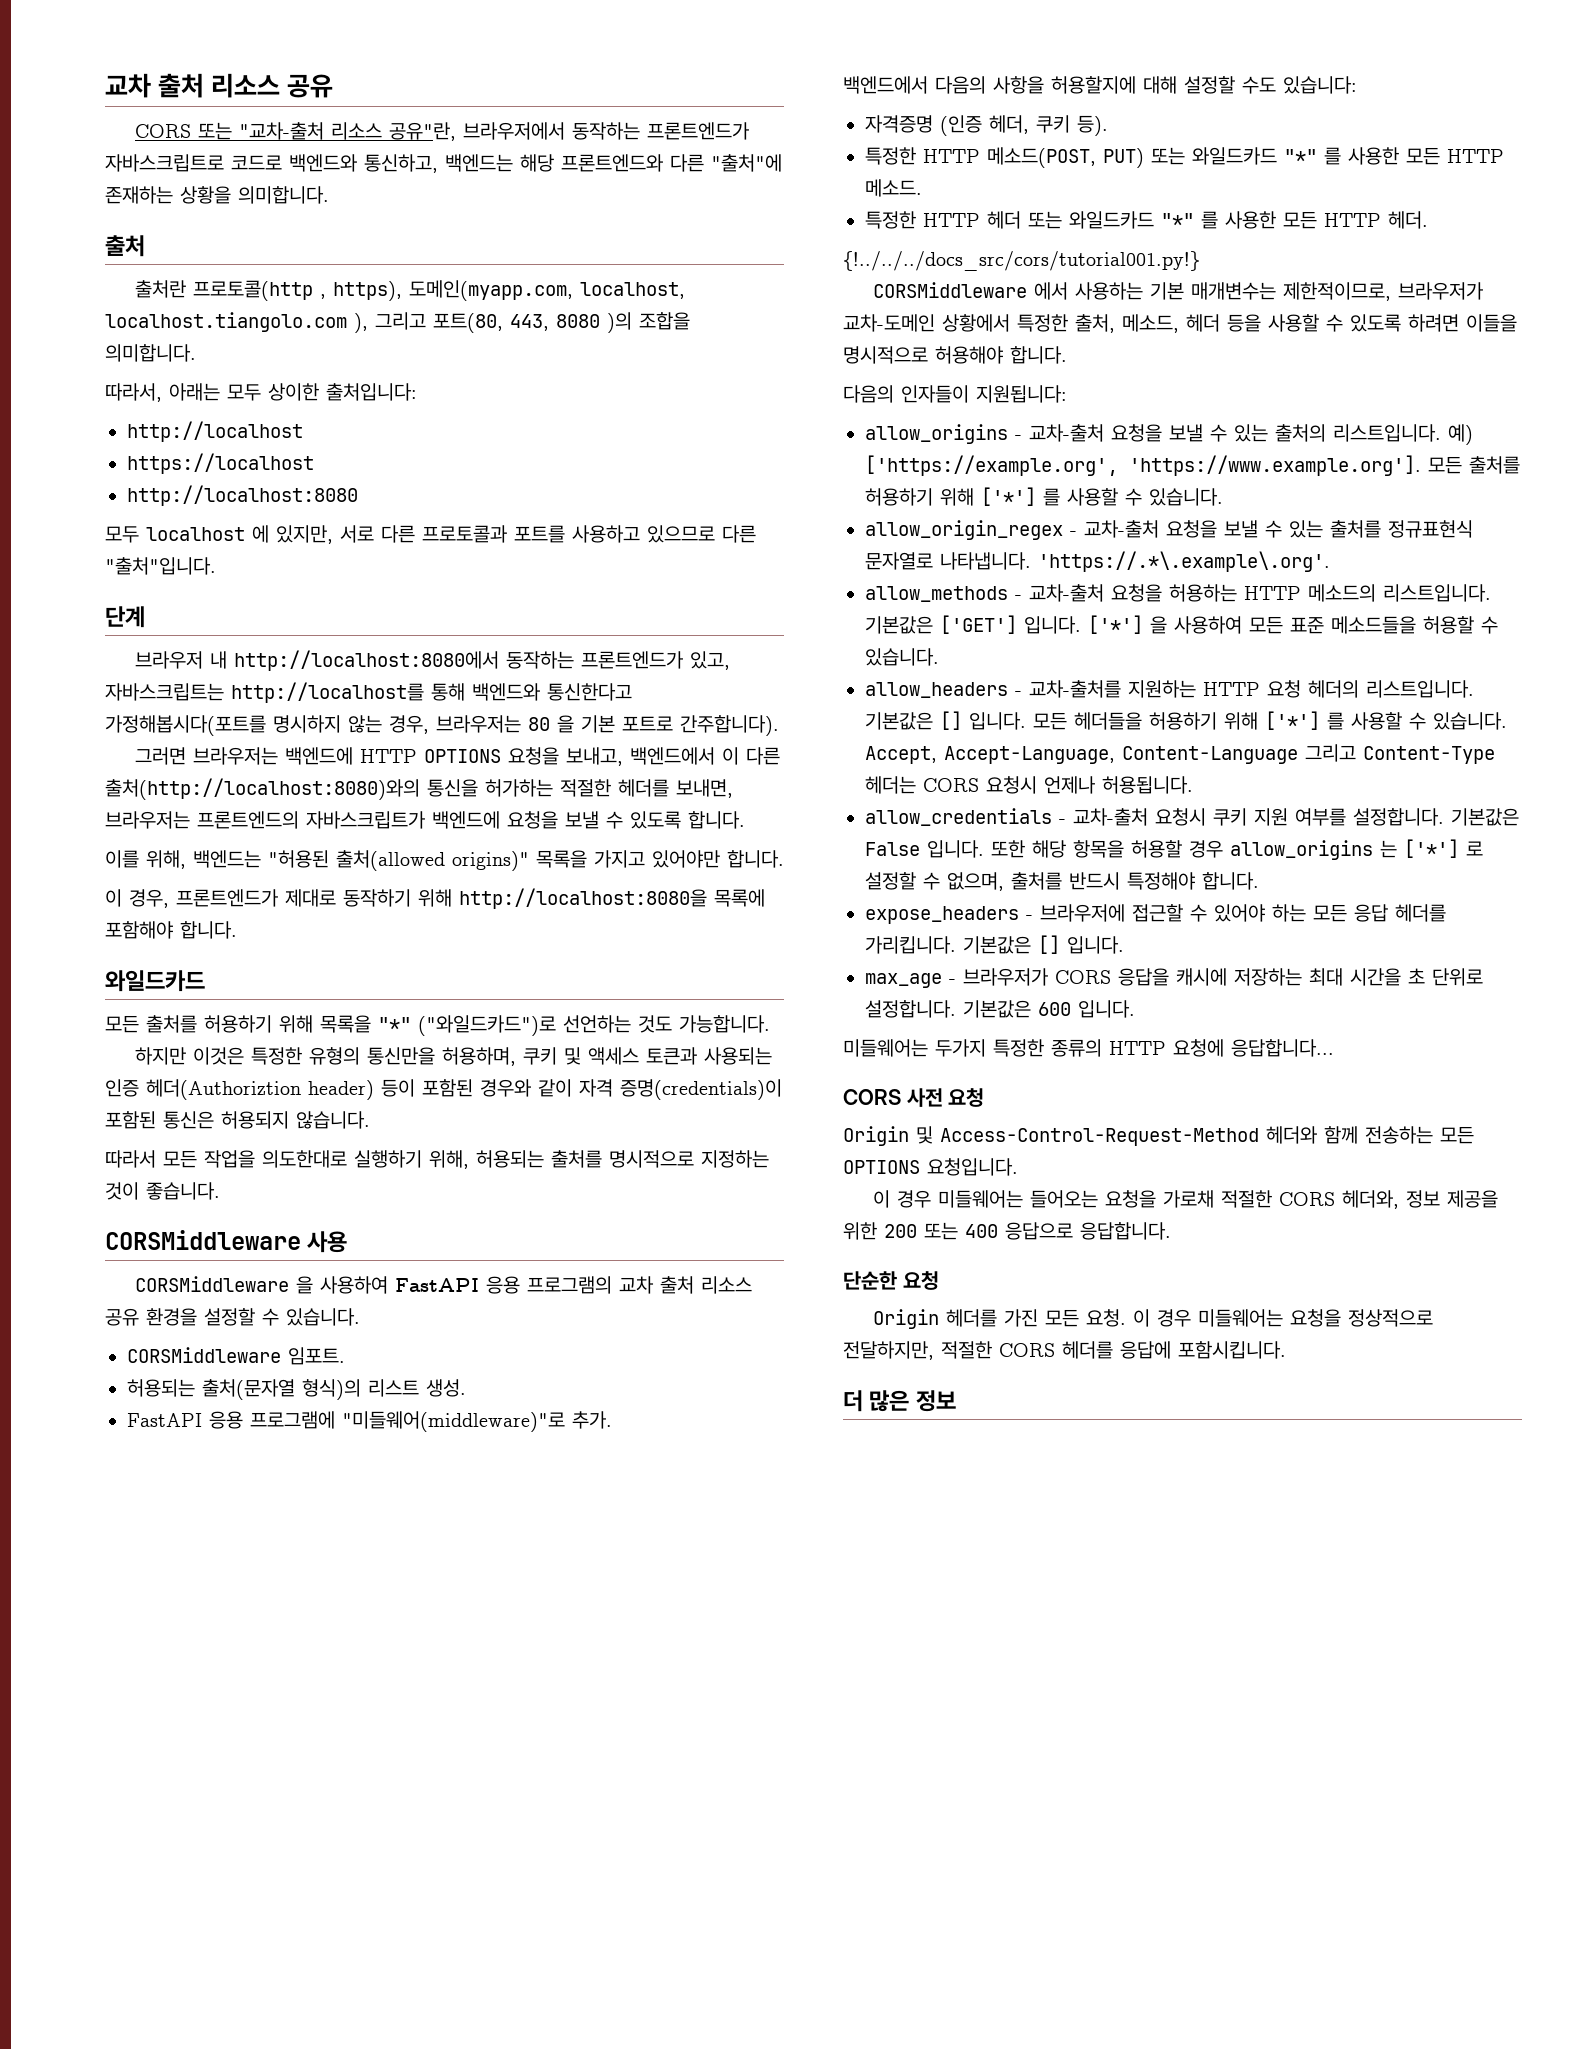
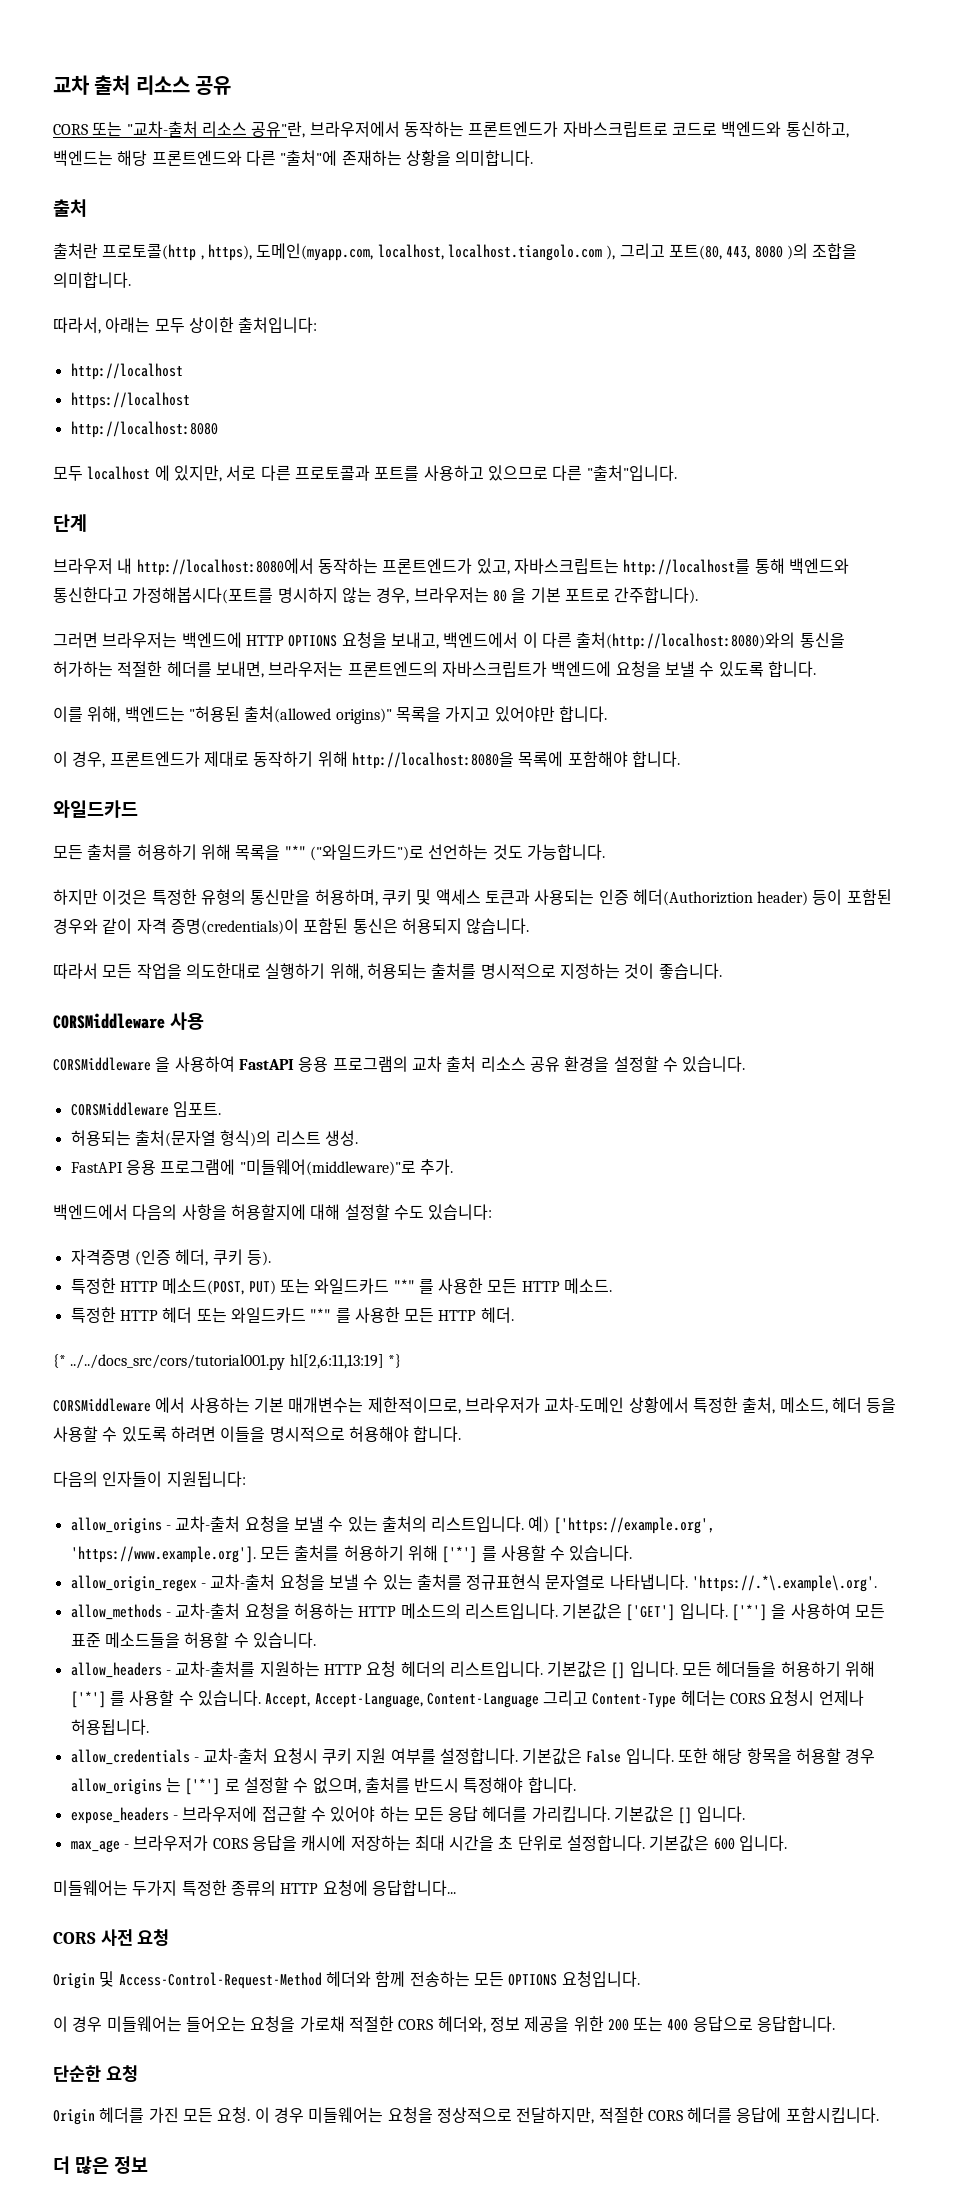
- {!../../../docs_src/cors/tutorial001.py!}
+ {* ../../docs_src/cors/tutorial001.py hl[2,6:11,13:19] *}

